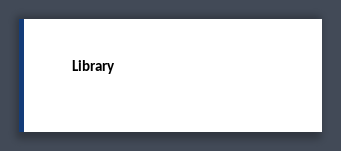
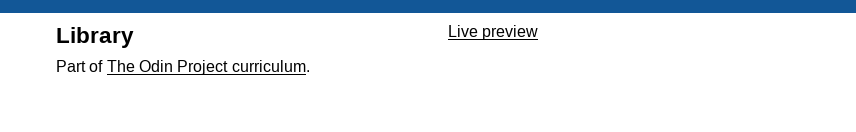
+ Part of The Odin Project curriculum.
+ Live preview

